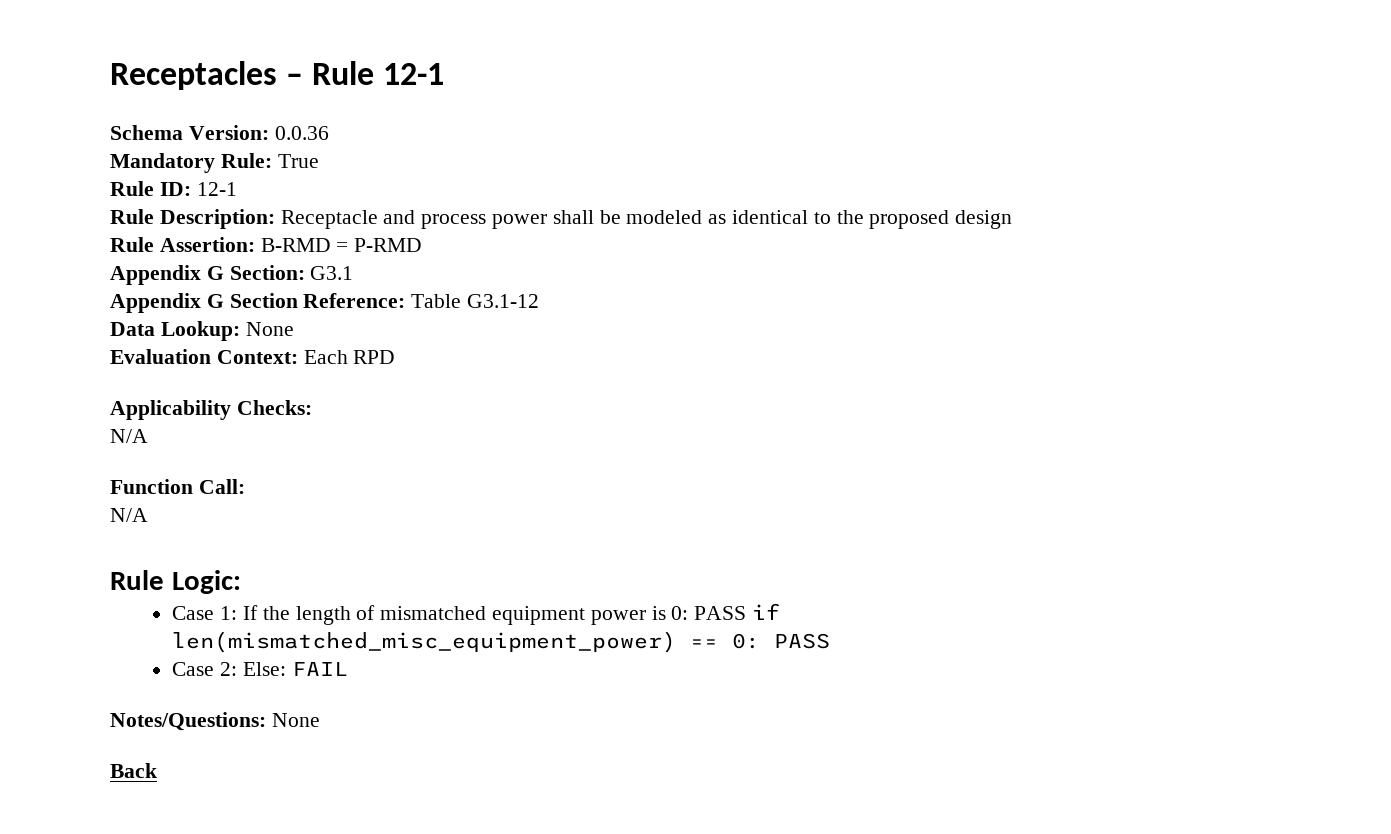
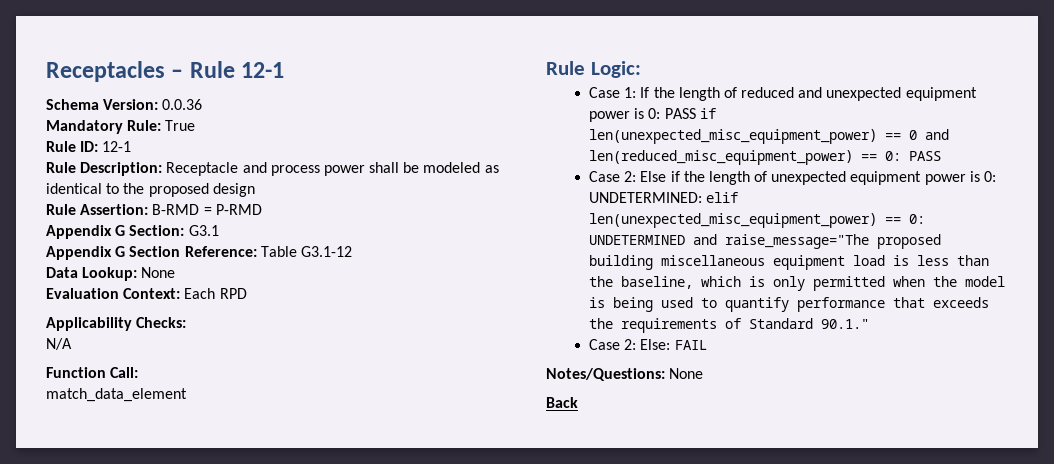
  Function Call:
- N/A
+ match_data_element
- Case 1: If the length of mismatched equipment power is 0: PASS if len(mismatched_misc_equipment_power) == 0: PASS
+ Case 1: If the length of reduced and unexpected equipment power is 0: PASS if len(unexpected_misc_equipment_power) == 0 and len(reduced_misc_equipment_power) == 0: PASS
+ Case 2: Else if the length of unexpected equipment power is 0: UNDETERMINED: elif len(unexpected_misc_equipment_power) == 0: UNDETERMINED and raise_message="The proposed building miscellaneous equipment load is less than the baseline, which is only permitted when the model is being used to quantify performance that exceeds the requirements of Standard 90.1."

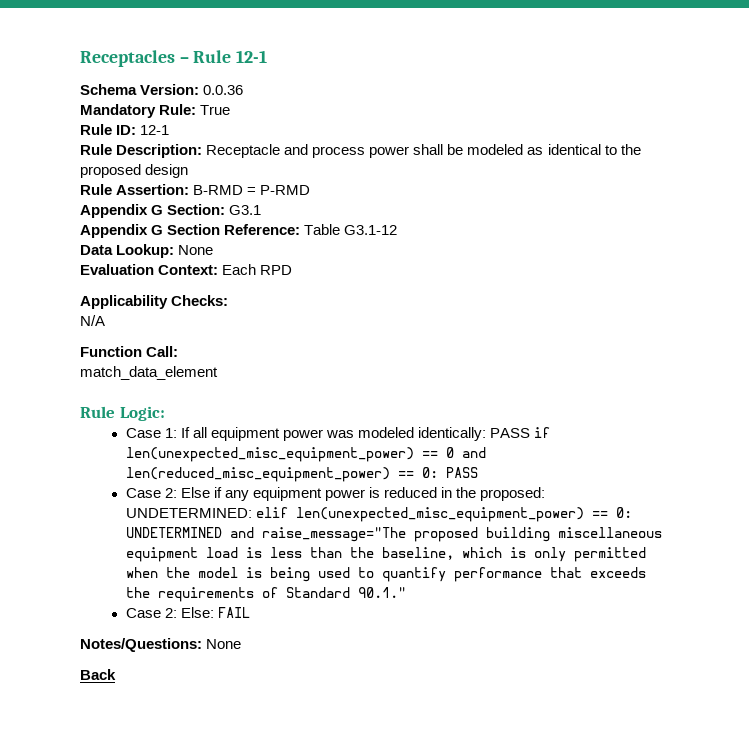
- Case 1: If the length of reduced and unexpected equipment power is 0: PASS if len(unexpected_misc_equipment_power) == 0 and len(reduced_misc_equipment_power) == 0: PASS
+ Case 1: If all equipment power was modeled identically: PASS if len(unexpected_misc_equipment_power) == 0 and len(reduced_misc_equipment_power) == 0: PASS
- Case 2: Else if the length of unexpected equipment power is 0: UNDETERMINED: elif len(unexpected_misc_equipment_power) == 0: UNDETERMINED and raise_message="The proposed building miscellaneous equipment load is less than the baseline, which is only permitted when the model is being used to quantify performance that exceeds the requirements of Standard 90.1."
+ Case 2: Else if any equipment power is reduced in the proposed: UNDETERMINED: elif len(unexpected_misc_equipment_power) == 0: UNDETERMINED and raise_message="The proposed building miscellaneous equipment load is less than the baseline, which is only permitted when the model is being used to quantify performance that exceeds the requirements of Standard 90.1."

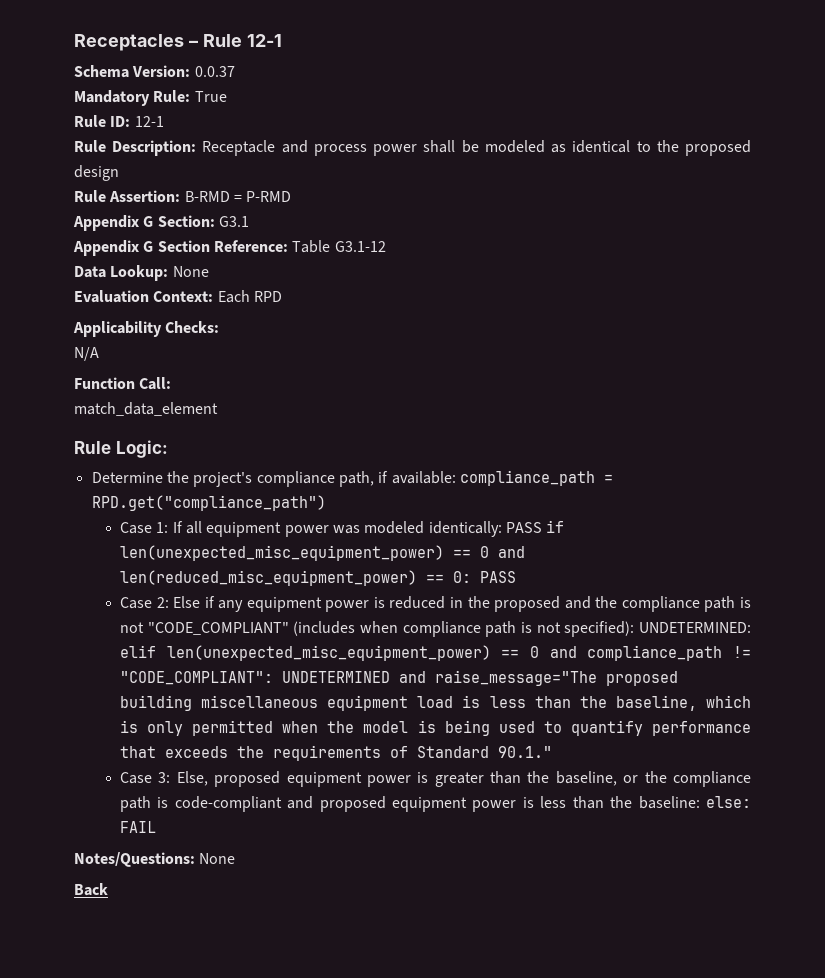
- Schema Version: 0.0.36
+ Schema Version: 0.0.37
+ Determine the project's compliance path, if available: compliance_path = RPD.get("compliance_path")
- Case 2: Else if any equipment power is reduced in the proposed: UNDETERMINED: elif len(unexpected_misc_equipment_power) == 0: UNDETERMINED and raise_message="The proposed building miscellaneous equipment load is less than the baseline, which is only permitted when the model is being used to quantify performance that exceeds the requirements of Standard 90.1."
+ Case 2: Else if any equipment power is reduced in the proposed and the compliance path is not "CODE_COMPLIANT" (includes when compliance path is not specified): UNDETERMINED: elif len(unexpected_misc_equipment_power) == 0 and compliance_path != "CODE_COMPLIANT": UNDETERMINED and raise_message="The proposed building miscellaneous equipment load is less than the baseline, which is only permitted when the model is being used to quantify performance that exceeds the requirements of Standard 90.1."
- Case 2: Else: FAIL
+ Case 3: Else, proposed equipment power is greater than the baseline, or the compliance path is code-compliant and proposed equipment power is less than the baseline: else: FAIL

